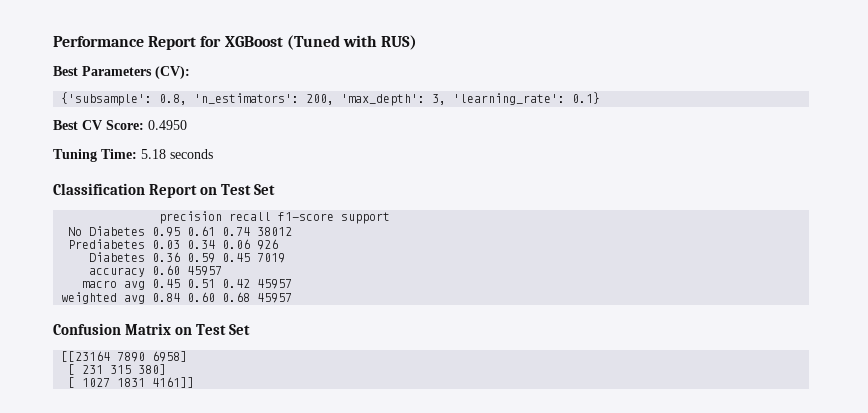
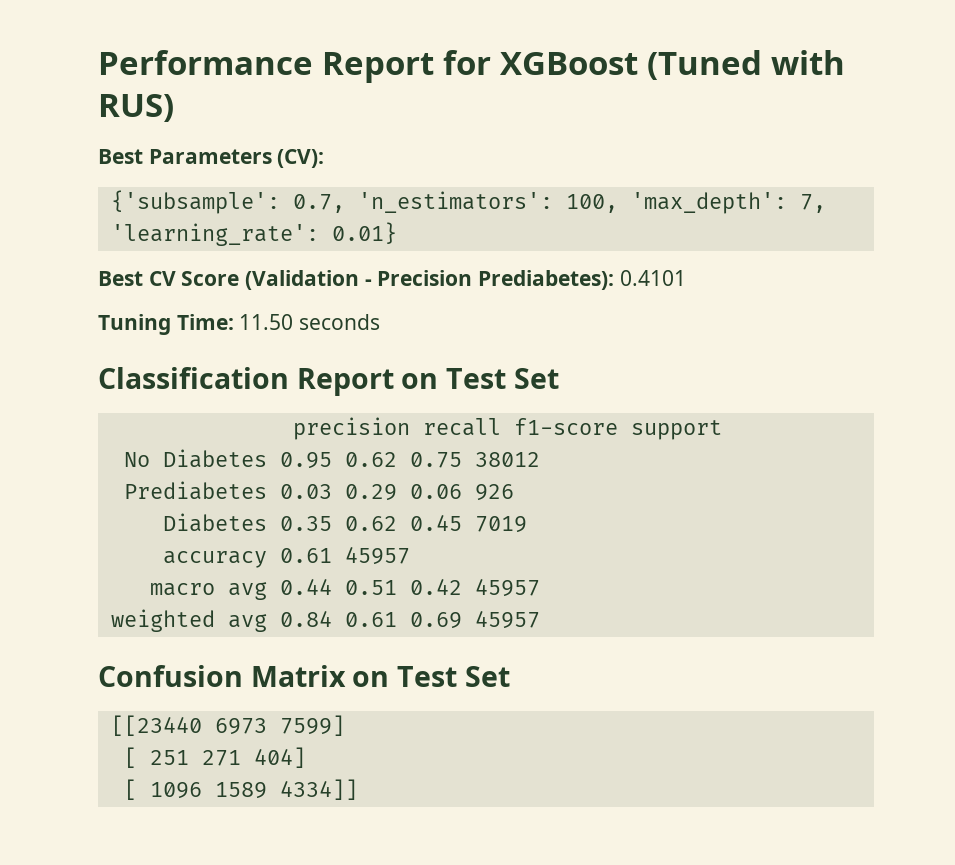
- {'subsample': 0.8, 'n_estimators': 200, 'max_depth': 3, 'learning_rate': 0.1}
- Best CV Score: 0.4950
+ {'subsample': 0.7, 'n_estimators': 100, 'max_depth': 7, 'learning_rate': 0.01}
+ Best CV Score (Validation - Precision Prediabetes): 0.4101
- Tuning Time: 5.18 seconds
+ Tuning Time: 11.50 seconds
- No Diabetes 0.95 0.61 0.74 38012
+ No Diabetes 0.95 0.62 0.75 38012
- Prediabetes 0.03 0.34 0.06 926
+ Prediabetes 0.03 0.29 0.06 926
- Diabetes 0.36 0.59 0.45 7019
+ Diabetes 0.35 0.62 0.45 7019
- accuracy 0.60 45957
+ accuracy 0.61 45957
- macro avg 0.45 0.51 0.42 45957
+ macro avg 0.44 0.51 0.42 45957
- weighted avg 0.84 0.60 0.68 45957
+ weighted avg 0.84 0.61 0.69 45957
- [[23164 7890 6958]
- [ 231 315 380]
- [ 1027 1831 4161]]
+ [[23440 6973 7599]
+ [ 251 271 404]
+ [ 1096 1589 4334]]

